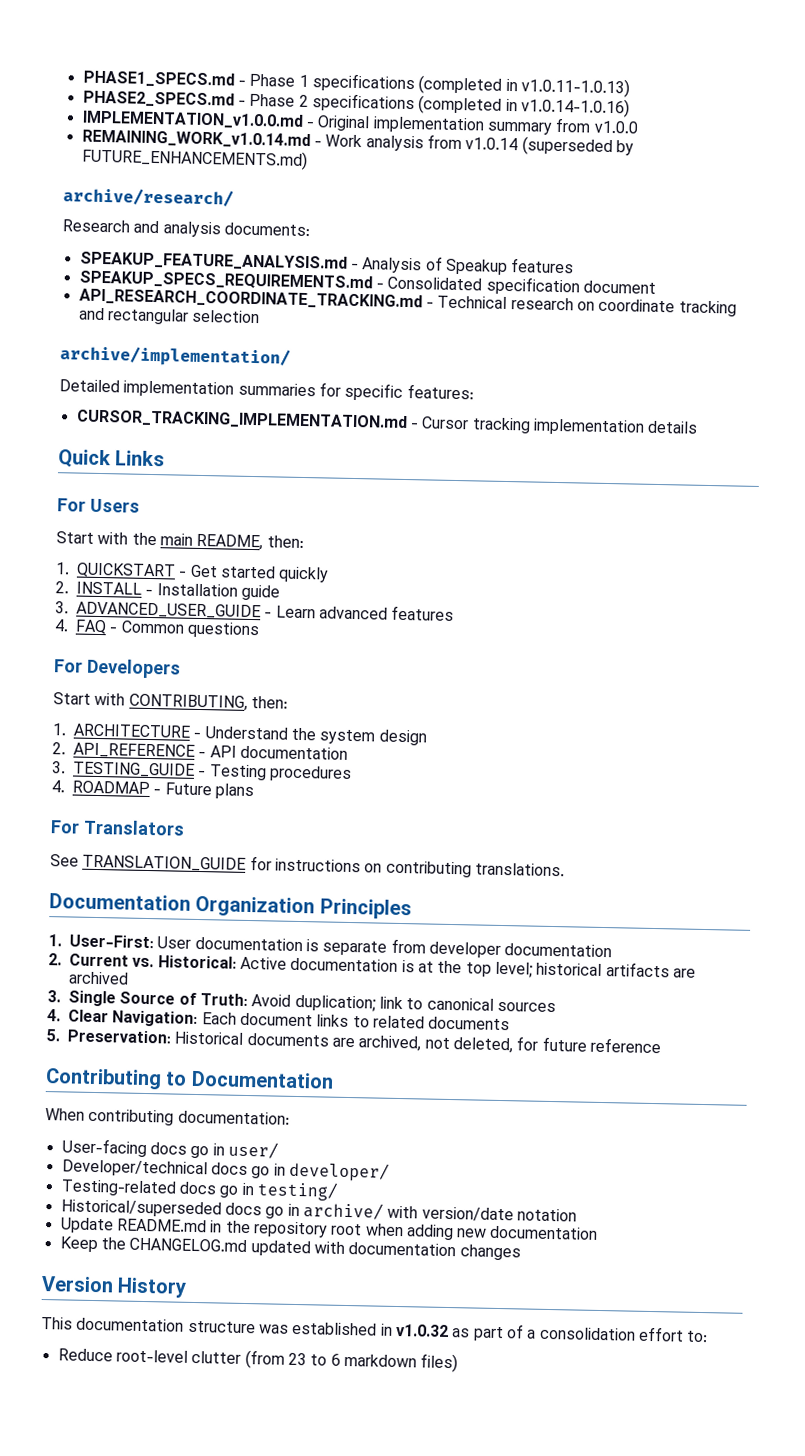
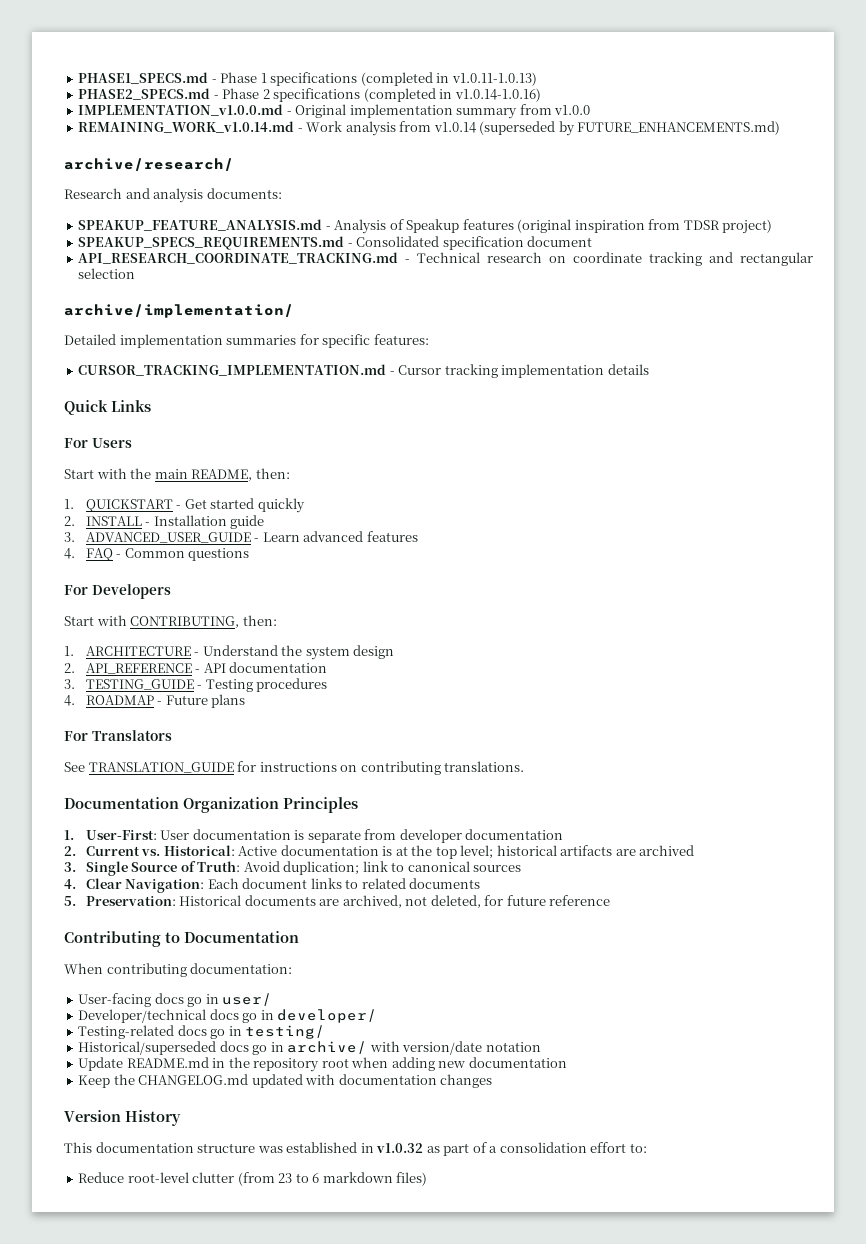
- SPEAKUP_FEATURE_ANALYSIS.md - Analysis of Speakup features
+ SPEAKUP_FEATURE_ANALYSIS.md - Analysis of Speakup features (original inspiration from TDSR project)

